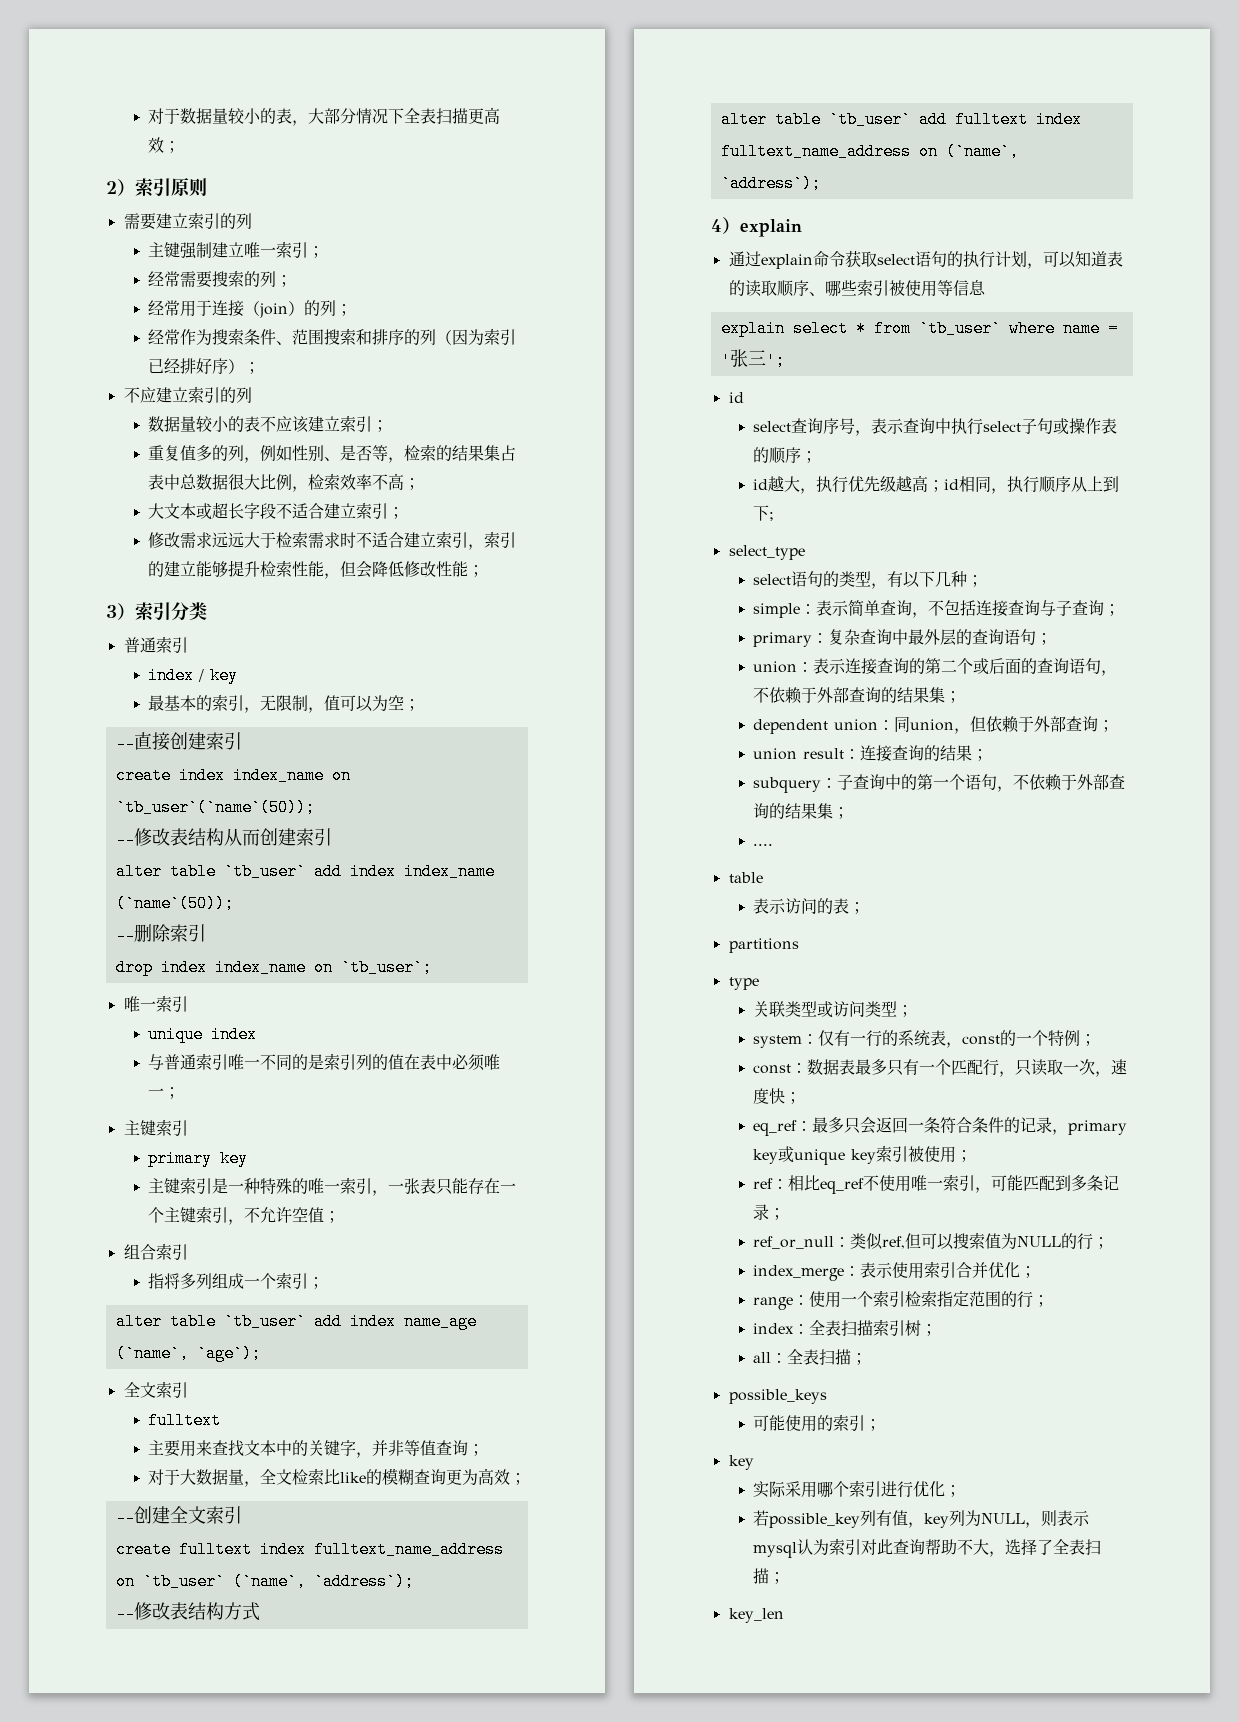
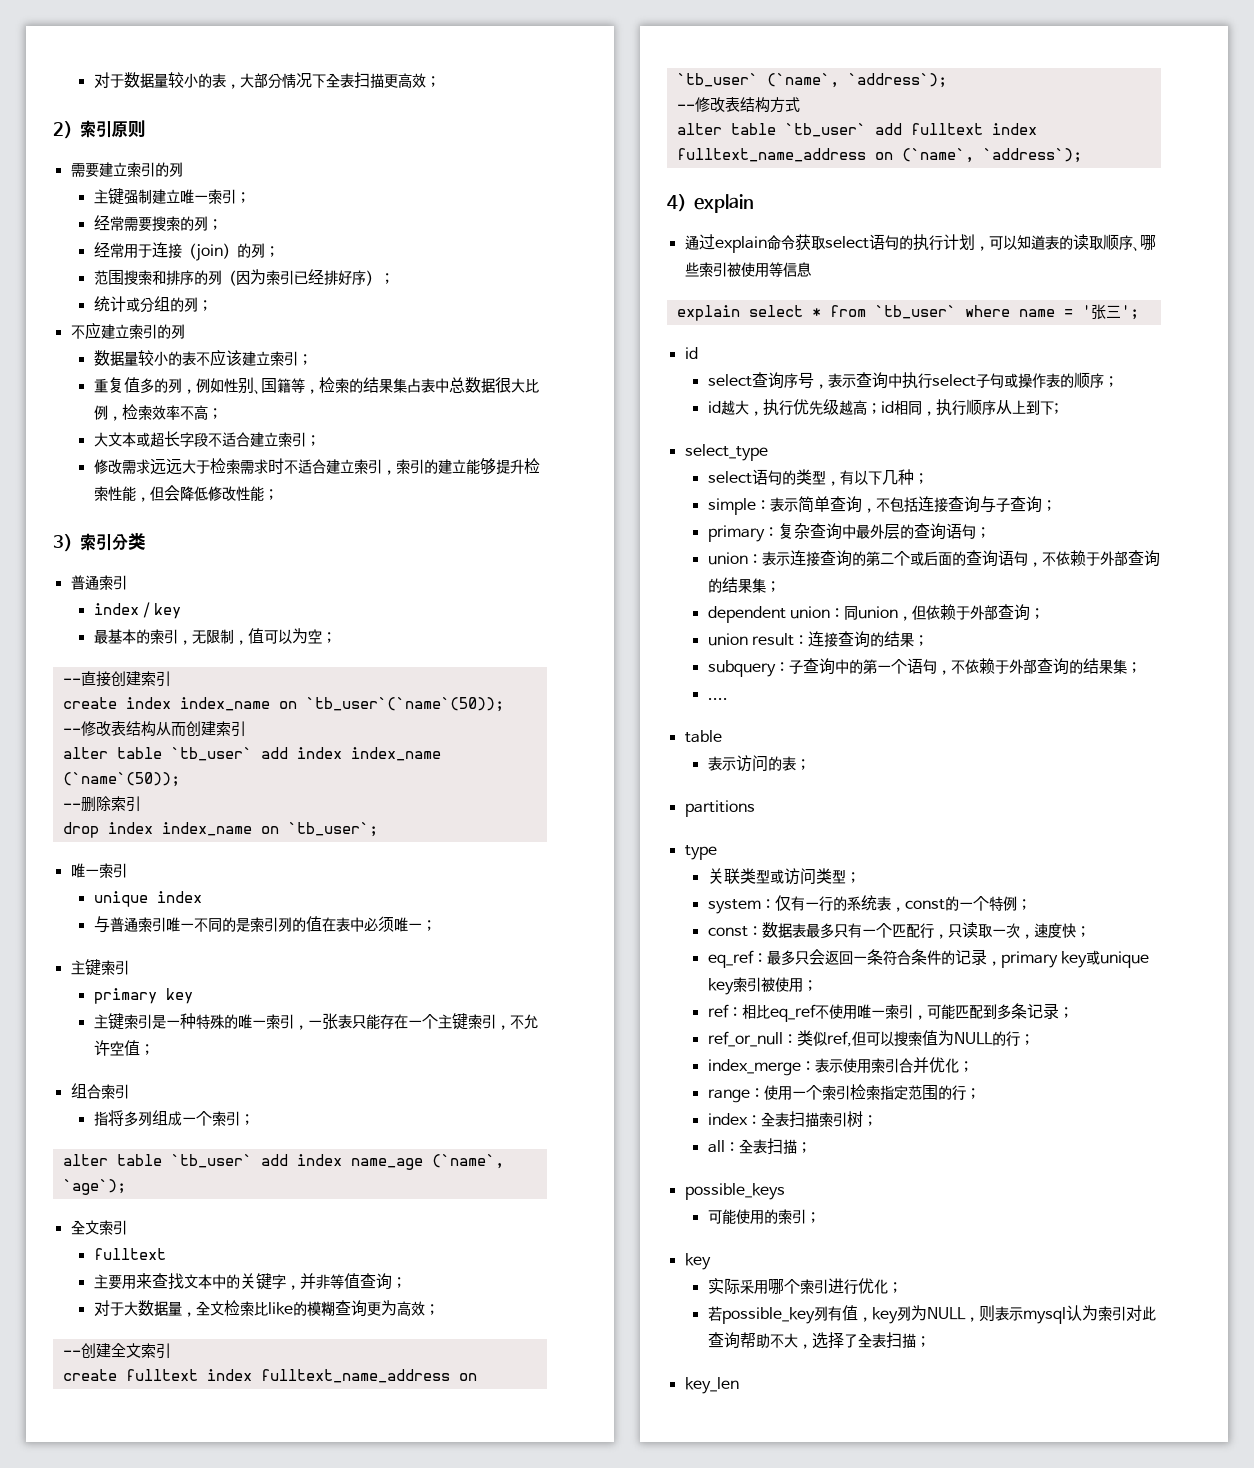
- 经常作为搜索条件、范围搜索和排序的列（因为索引已经排好序）；
+ 范围搜索和排序的列（因为索引已经排好序）；
+ 统计或分组的列；
- 重复值多的列，例如性别、是否等，检索的结果集占表中总数据很大比例，检索效率不高；
+ 重复值多的列，例如性别、国籍等，检索的结果集占表中总数据很大比例，检索效率不高；

